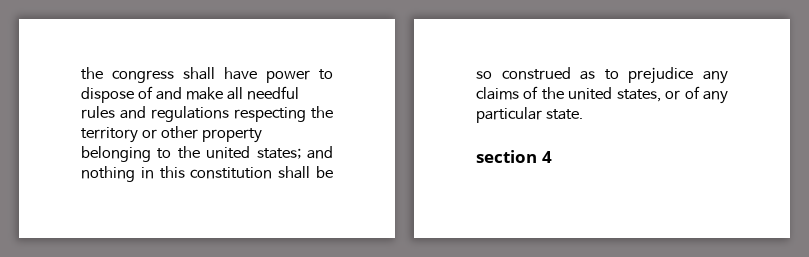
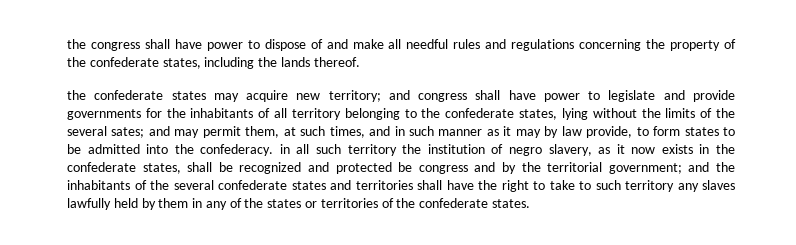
- the congress shall have power to dispose of and make all needful rules and regulations respecting the territory or other property belonging to the united states; and nothing in this constitution shall be so construed as to prejudice any claims of the united states, or of any particular state.
- section 4
+ the congress shall have power to dispose of and make all needful rules and regulations concerning the property of the confederate states, including the lands thereof.
+ the confederate states may acquire new territory; and congress shall have power to legislate and provide governments for the inhabitants of all territory belonging to the confederate states, lying without the limits of the several sates; and may permit them, at such times, and in such manner as it may by law provide, to form states to be admitted into the confederacy. in all such territory the institution of negro slavery, as it now exists in the confederate states, shall be recognized and protected be congress and by the territorial government; and the inhabitants of the several confederate states and territories shall have the right to take to such territory any slaves lawfully held by them in any of the states or territories of the confederate states.

